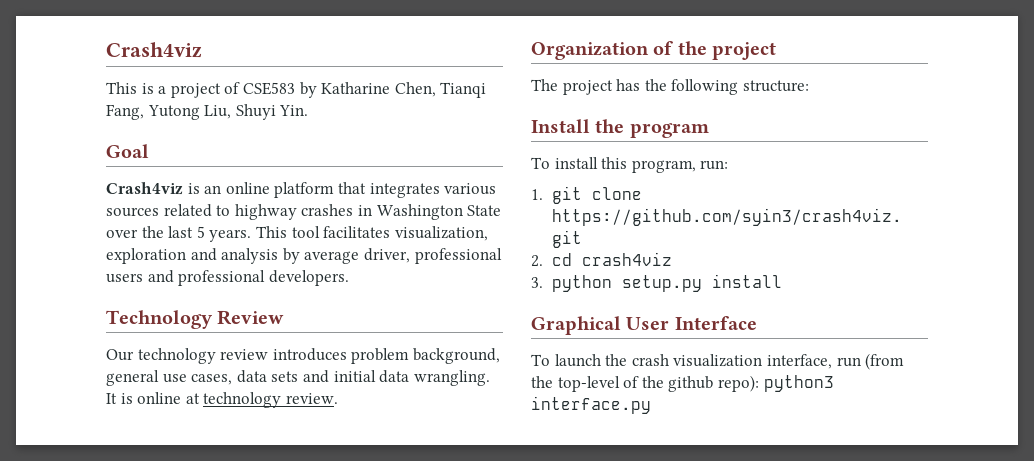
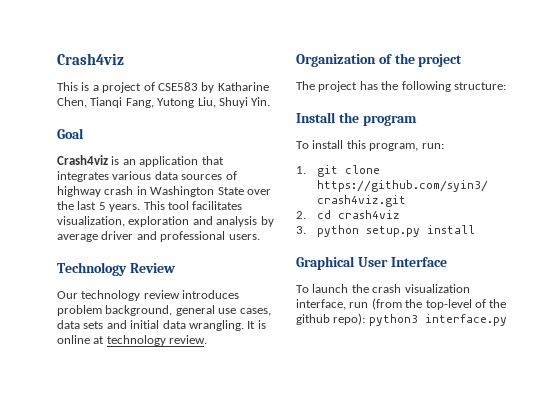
- Crash4viz is an online platform that integrates various sources related to highway crashes in Washington State over the last 5 years.
+ Crash4viz is an application that integrates various data sources of highway crash in Washington State over the last 5 years.
- This tool facilitates visualization, exploration and analysis by average driver, professional users and professional developers.
+ This tool facilitates visualization, exploration and analysis by average driver and professional users.

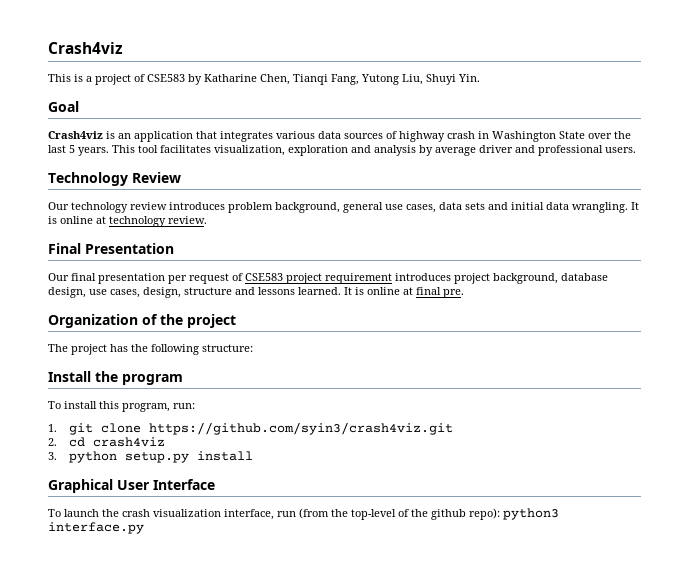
+ Final Presentation
+ Our final presentation per request of CSE583 project requirement introduces project background, database design, use cases, design, structure and lessons learned. It is online at final pre.

